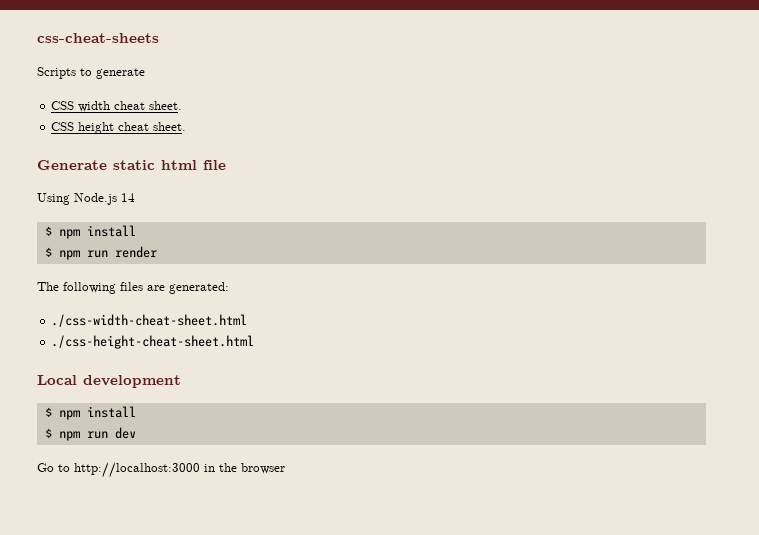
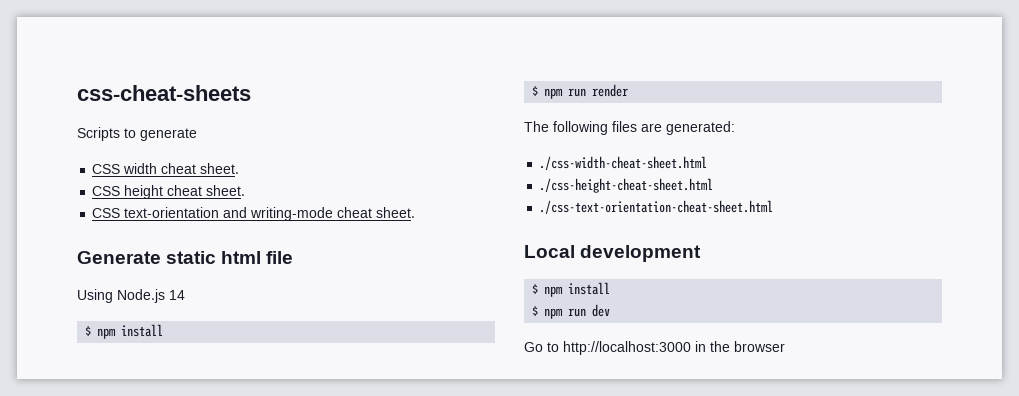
+ CSS text-orientation and writing-mode cheat sheet.
+ ./css-text-orientation-cheat-sheet.html

